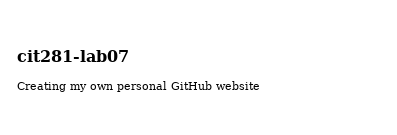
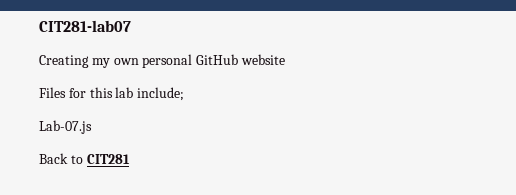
- cit281-lab07
+ CIT281-lab07
+ Files for this lab include;
+ Lab-07.js
+ Back to CIT281

